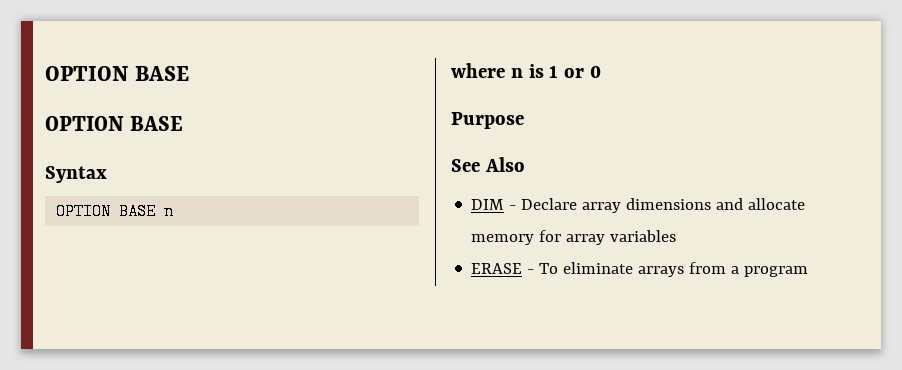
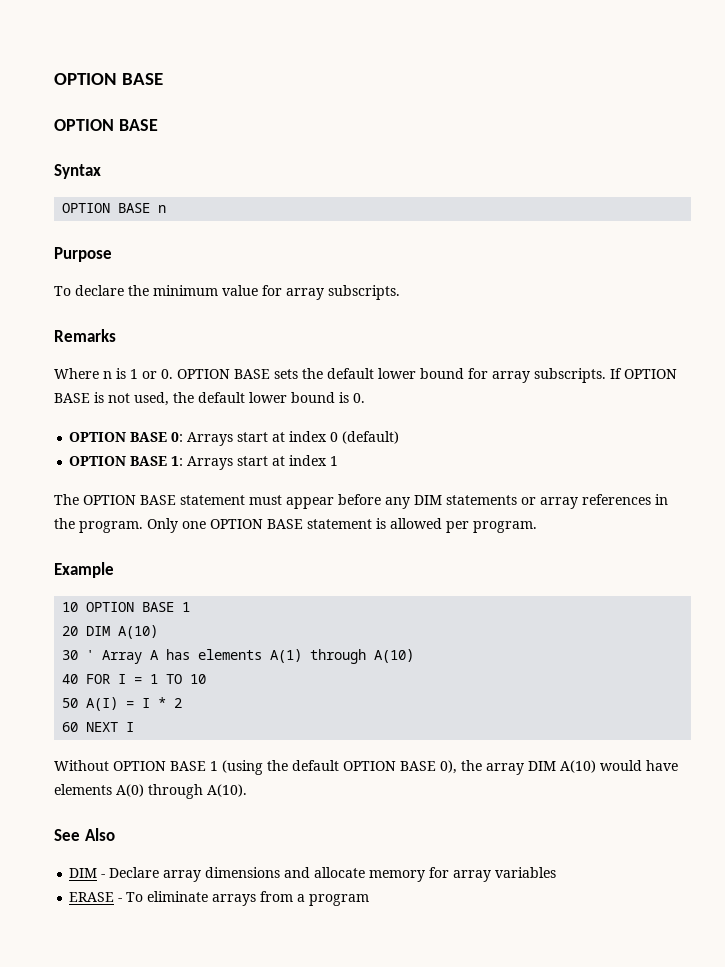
- where n is 1 or 0
  Purpose
+ To declare the minimum value for array subscripts.
+ Remarks
+ Where n is 1 or 0. OPTION BASE sets the default lower bound for array subscripts. If OPTION BASE is not used, the default lower bound is 0.
+ OPTION BASE 0: Arrays start at index 0 (default)
+ OPTION BASE 1: Arrays start at index 1
+ The OPTION BASE statement must appear before any DIM statements or array references in the program. Only one OPTION BASE statement is allowed per program.
+ Example
+ 10 OPTION BASE 1
+ 20 DIM A(10)
+ 30 ' Array A has elements A(1) through A(10)
+ 40 FOR I = 1 TO 10
+ 50 A(I) = I * 2
+ 60 NEXT I
+ Without OPTION BASE 1 (using the default OPTION BASE 0), the array DIM A(10) would have elements A(0) through A(10).

